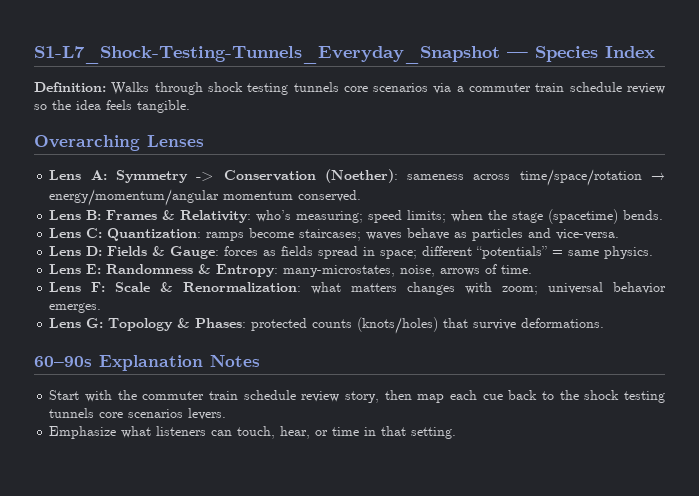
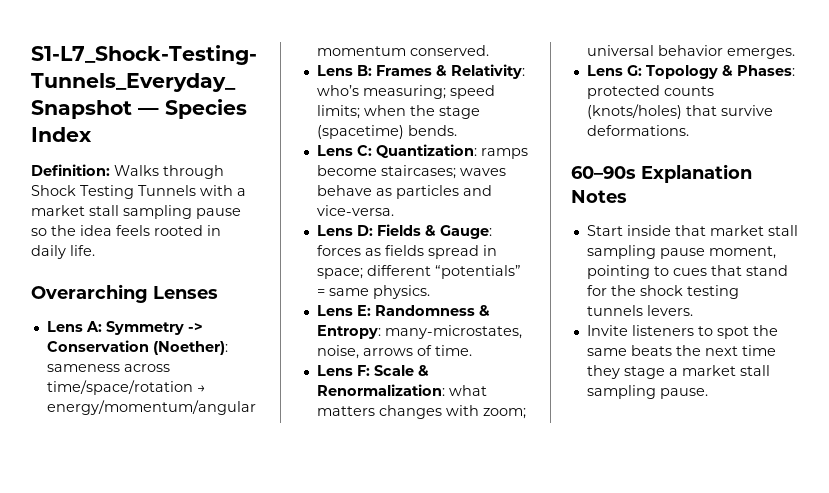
- Definition: Walks through shock testing tunnels core scenarios via a commuter train schedule review so the idea feels tangible.
+ Definition: Walks through Shock Testing Tunnels with a market stall sampling pause so the idea feels rooted in daily life.
- Start with the commuter train schedule review story, then map each cue back to the shock testing tunnels core scenarios levers.
+ Start inside that market stall sampling pause moment, pointing to cues that stand for the shock testing tunnels levers.
- Emphasize what listeners can touch, hear, or time in that setting.
+ Invite listeners to spot the same beats the next time they stage a market stall sampling pause.

